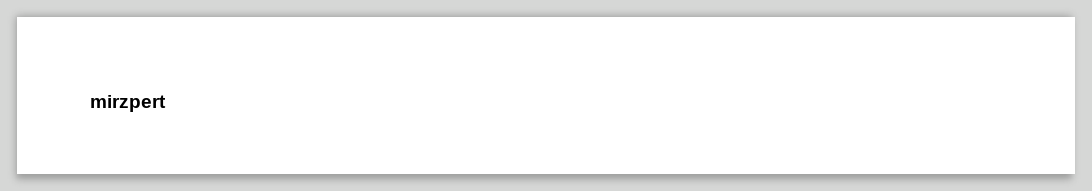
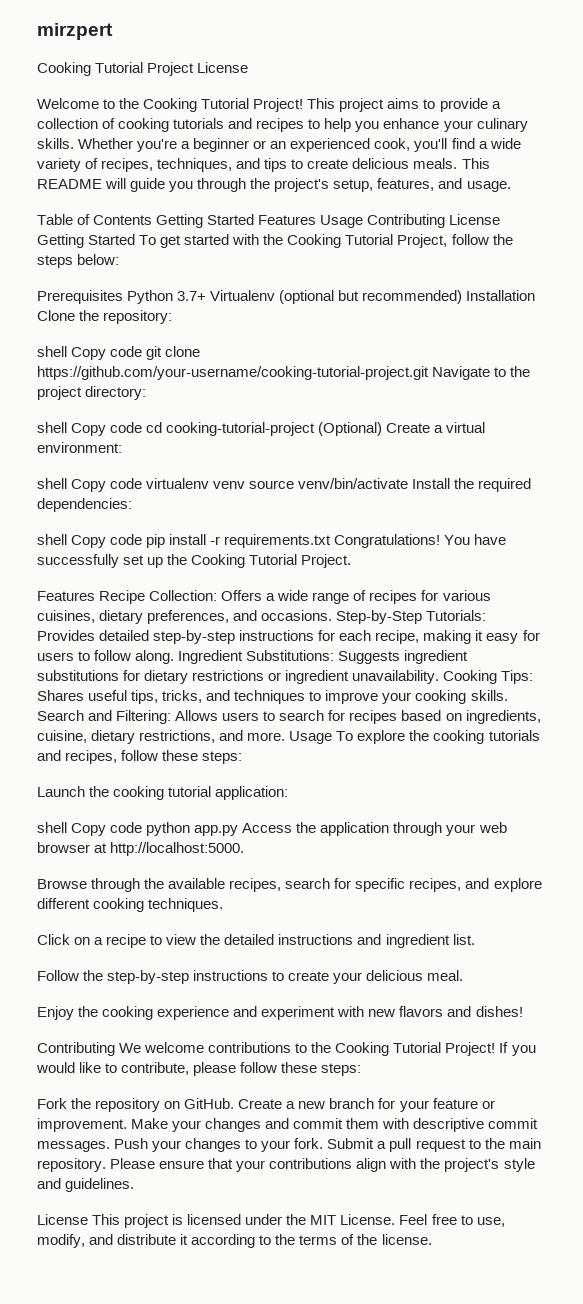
+ Cooking Tutorial Project License
+ Welcome to the Cooking Tutorial Project! This project aims to provide a collection of cooking tutorials and recipes to help you enhance your culinary skills. Whether you're a beginner or an experienced cook, you'll find a wide variety of recipes, techniques, and tips to create delicious meals. This README will guide you through the project's setup, features, and usage.
+ Table of Contents Getting Started Features Usage Contributing License Getting Started To get started with the Cooking Tutorial Project, follow the steps below:
+ Prerequisites Python 3.7+ Virtualenv (optional but recommended) Installation Clone the repository:
+ shell Copy code git clone https://github.com/your-username/cooking-tutorial-project.git Navigate to the project directory:
+ shell Copy code cd cooking-tutorial-project (Optional) Create a virtual environment:
+ shell Copy code virtualenv venv source venv/bin/activate Install the required dependencies:
+ shell Copy code pip install -r requirements.txt Congratulations! You have successfully set up the Cooking Tutorial Project.
+ Features Recipe Collection: Offers a wide range of recipes for various cuisines, dietary preferences, and occasions. Step-by-Step Tutorials: Provides detailed step-by-step instructions for each recipe, making it easy for users to follow along. Ingredient Substitutions: Suggests ingredient substitutions for dietary restrictions or ingredient unavailability. Cooking Tips: Shares useful tips, tricks, and techniques to improve your cooking skills. Search and Filtering: Allows users to search for recipes based on ingredients, cuisine, dietary restrictions, and more. Usage To explore the cooking tutorials and recipes, follow these steps:
+ Launch the cooking tutorial application:
+ shell Copy code python app.py Access the application through your web browser at http://localhost:5000.
+ Browse through the available recipes, search for specific recipes, and explore different cooking techniques.
+ Click on a recipe to view the detailed instructions and ingredient list.
+ Follow the step-by-step instructions to create your delicious meal.
+ Enjoy the cooking experience and experiment with new flavors and dishes!
+ Contributing We welcome contributions to the Cooking Tutorial Project! If you would like to contribute, please follow these steps:
+ Fork the repository on GitHub. Create a new branch for your feature or improvement. Make your changes and commit them with descriptive commit messages. Push your changes to your fork. Submit a pull request to the main repository. Please ensure that your contributions align with the project's style and guidelines.
+ License This project is licensed under the MIT License. Feel free to use, modify, and distribute it according to the terms of the license.

